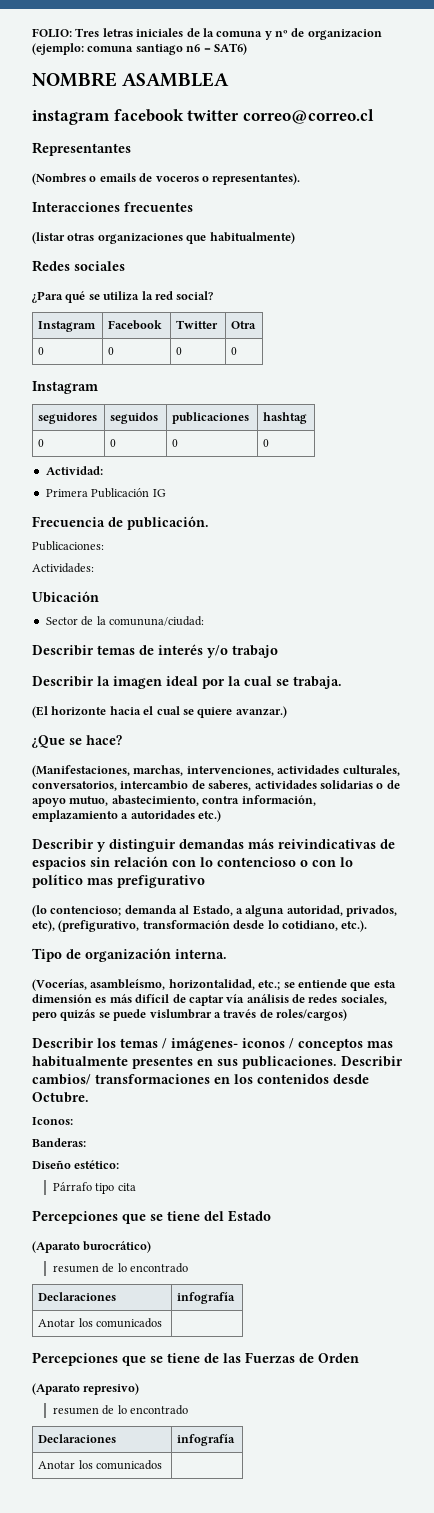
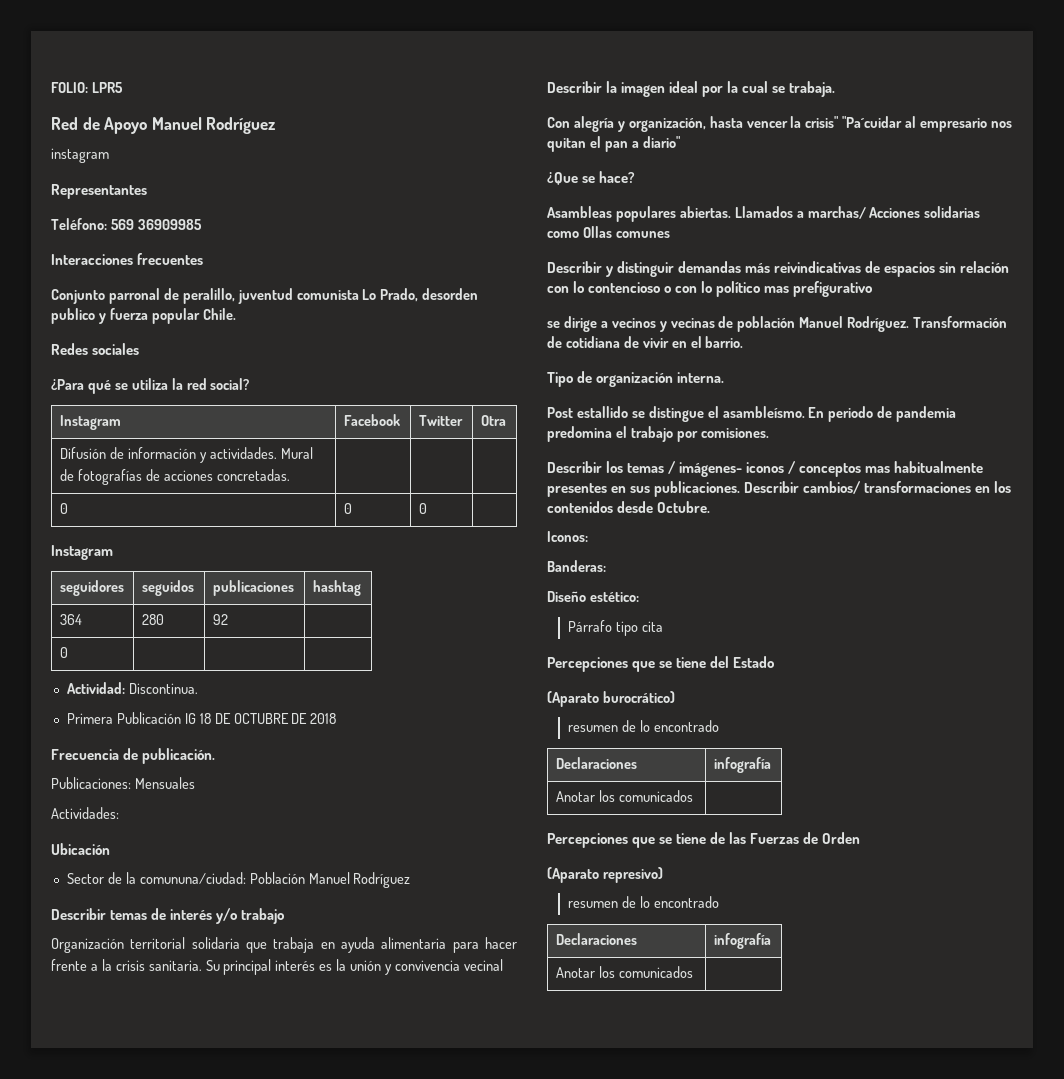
- FOLIO: Tres letras iniciales de la comuna y nº de organizacion (ejemplo: comuna santiago n6 = SAT6)
- NOMBRE ASAMBLEA
- instagram facebook twitter correo@correo.cl
+ FOLIO: LPR5
+ Red de Apoyo Manuel Rodríguez
+ instagram
  Representantes
- (Nombres o emails de voceros o representantes).
+ Teléfono: 569 36909985
  Interacciones frecuentes
- (listar otras organizaciones que habitualmente)
+ Conjunto parronal de peralillo, juventud comunista Lo Prado, desorden publico y fuerza popular Chile.
  Instagram | Facebook | Twitter | Otra
- 0 | 0 | 0 | 0
+ Difusión de información y actividades. Mural de fotografías de acciones concretadas. | | |
+ 0 | 0 | 0 |
  seguidores | seguidos | publicaciones | hashtag
- 0 | 0 | 0 | 0
+ 364 | 280 | 92 |
+ 0 | | |
- Actividad:
+ Actividad: Discontinua.
- Primera Publicación IG
+ Primera Publicación IG 18 DE OCTUBRE DE 2018
- Publicaciones:
+ Publicaciones: Mensuales
- Sector de la comununa/ciudad:
+ Sector de la comununa/ciudad: Población Manuel Rodríguez
+ Organización territorial solidaria que trabaja en ayuda alimentaria para hacer frente a la crisis sanitaria. Su principal interés es la unión y convivencia vecinal
- (El horizonte hacia el cual se quiere avanzar.)
+ Con alegría y organización, hasta vencer la crisis" "Pa´cuidar al empresario nos quitan el pan a diario"
  ¿Que se hace?
- (Manifestaciones, marchas, intervenciones, actividades culturales, conversatorios, intercambio de saberes, actividades solidarias o de apoyo mutuo, abastecimiento, contra información, emplazamiento a autoridades etc.)
+ Asambleas populares abiertas. Llamados a marchas/ Acciones solidarias como Ollas comunes
- (lo contencioso; demanda al Estado, a alguna autoridad, privados, etc), (prefigurativo, transformación desde lo cotidiano, etc.).
+ se dirige a vecinos y vecinas de población Manuel Rodríguez. Transformación de cotidiana de vivir en el barrio.
  Tipo de organización interna.
- (Vocerías, asambleísmo, horizontalidad, etc.; se entiende que esta dimensión es más difícil de captar vía análisis de redes sociales, pero quizás se puede vislumbrar a través de roles/cargos)
+ Post estallido se distingue el asambleísmo. En periodo de pandemia predomina el trabajo por comisiones.

